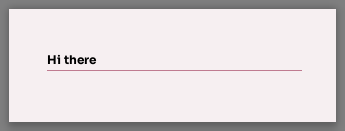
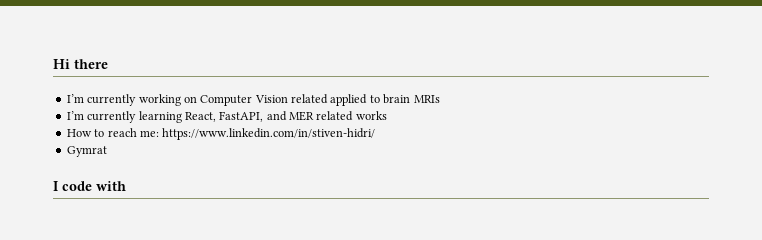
+ I’m currently working on Computer Vision related applied to brain MRIs
+ I’m currently learning React, FastAPI, and MER related works
+ How to reach me: https://www.linkedin.com/in/stiven-hidri/
+ Gymrat
+ I code with

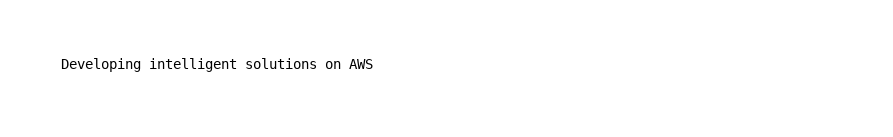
- Hi there
- I’m currently working on Computer Vision related applied to brain MRIs
- I’m currently learning React, FastAPI, and MER related works
- How to reach me: https://www.linkedin.com/in/stiven-hidri/
- Gymrat
- I code with
+ Developing intelligent solutions on AWS

